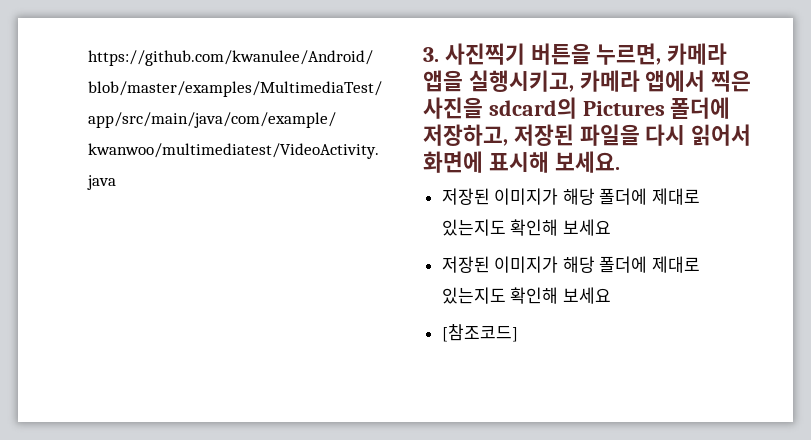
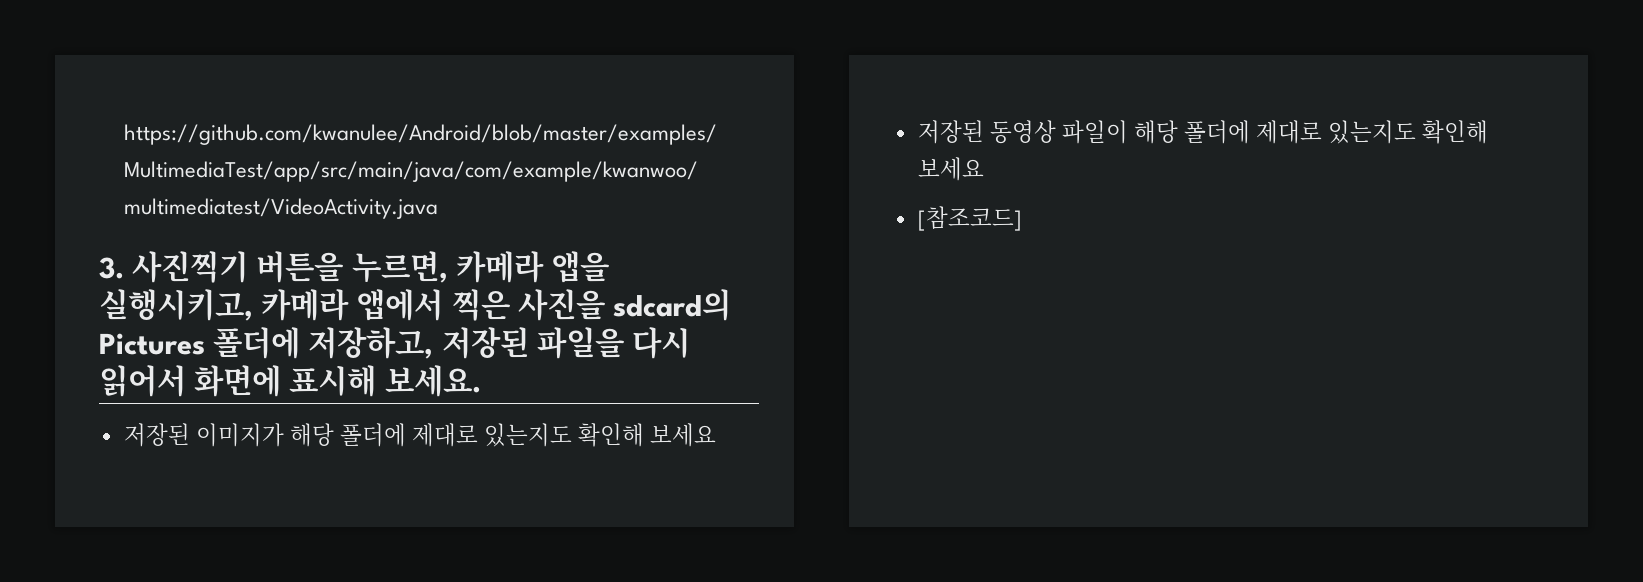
  3. 사진찍기 버튼을 누르면, 카메라 앱을 실행시키고, 카메라 앱에서 찍은 사진을 sdcard의 Pictures 폴더에 저장하고, 저장된 파일을 다시 읽어서 화면에 표시해 보세요.
  저장된 이미지가 해당 폴더에 제대로 있는지도 확인해 보세요
- 저장된 이미지가 해당 폴더에 제대로 있는지도 확인해 보세요
+ 저장된 동영상 파일이 해당 폴더에 제대로 있는지도 확인해 보세요

